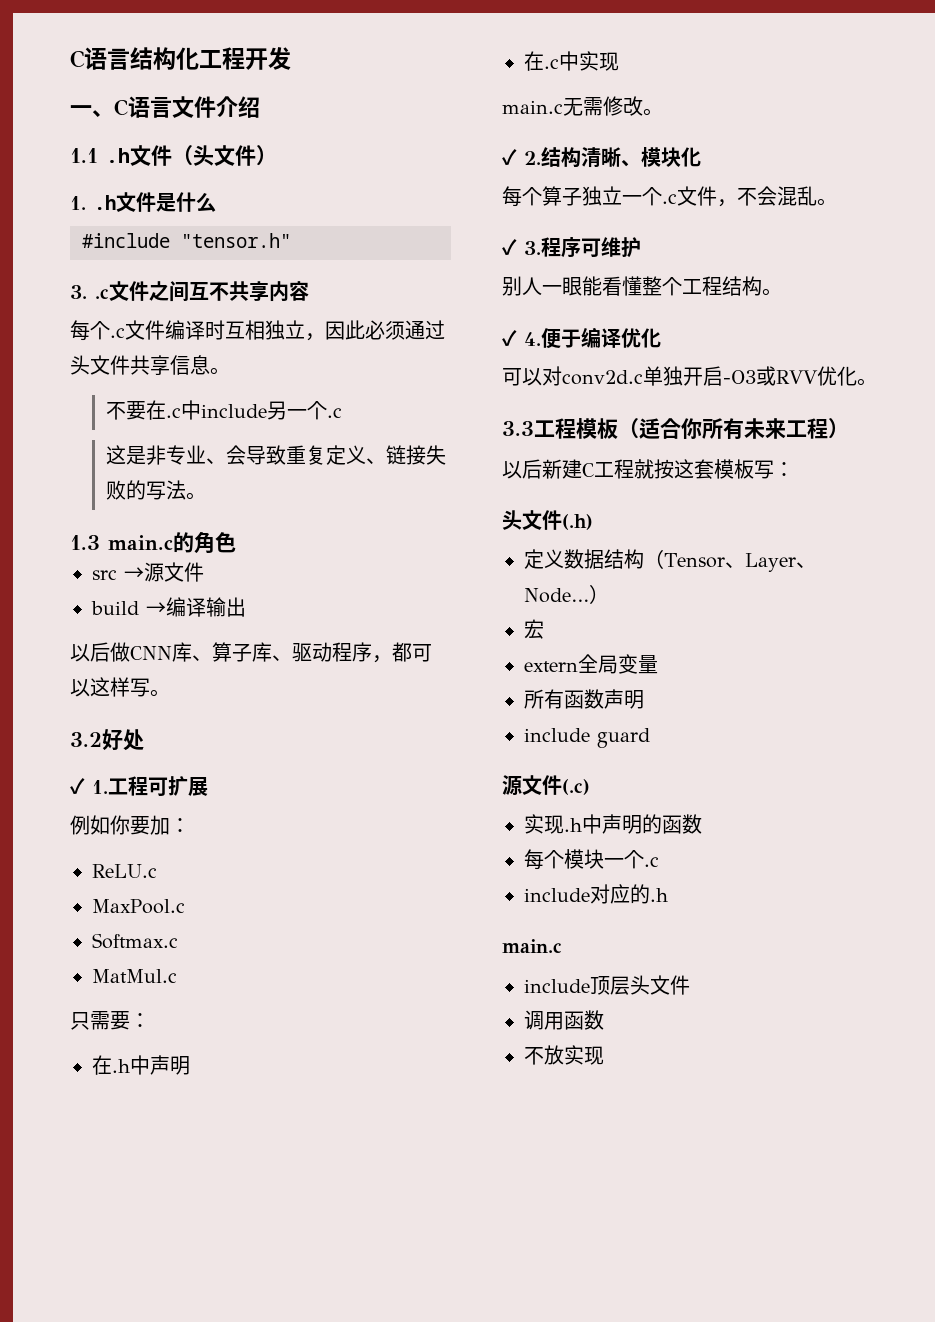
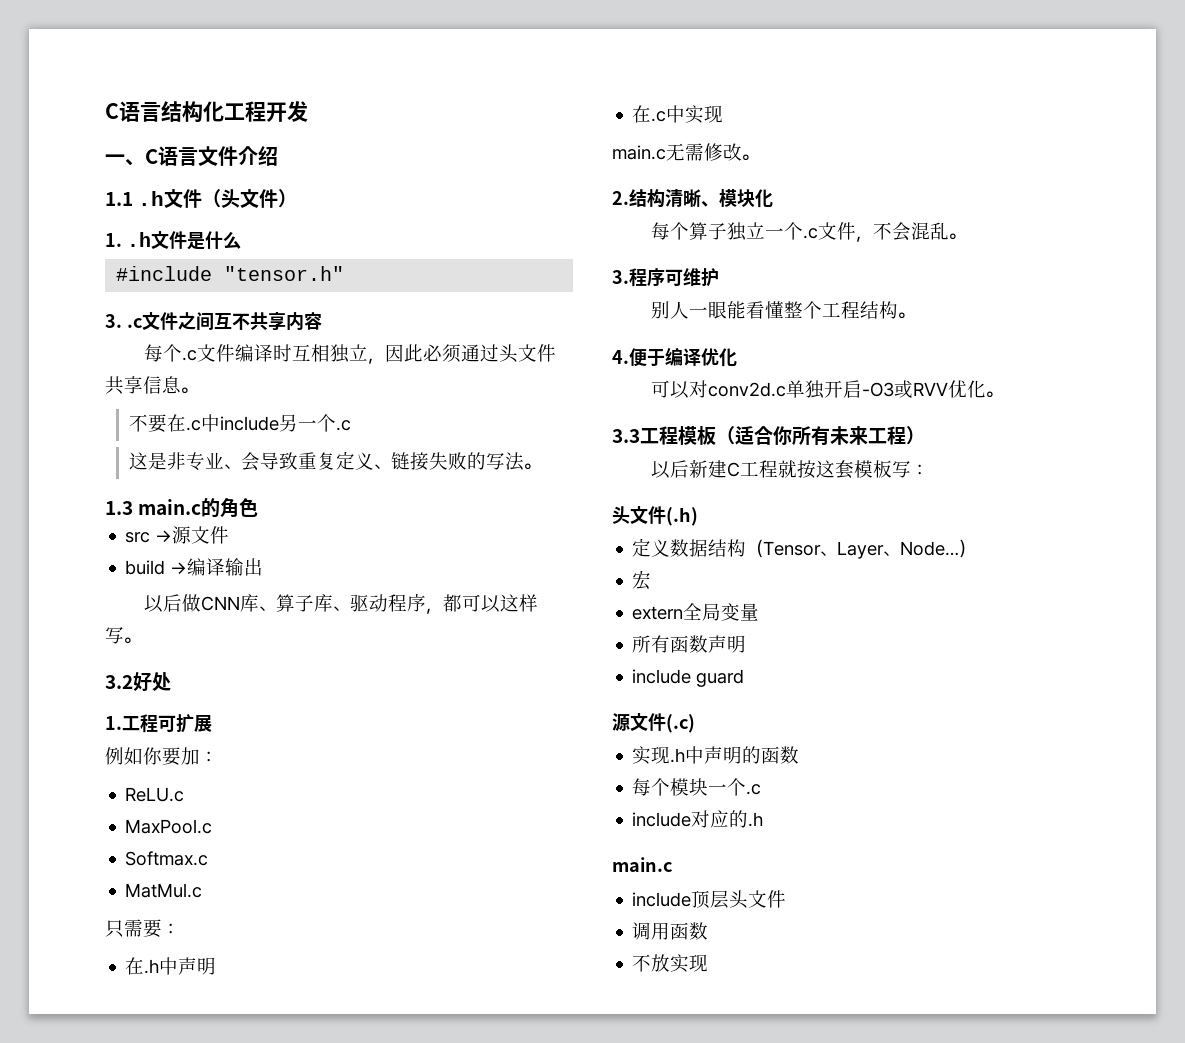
- ✓ 1.工程可扩展
+ 1.工程可扩展
- ✓ 2.结构清晰、模块化
+ 2.结构清晰、模块化
- ✓ 3.程序可维护
+ 3.程序可维护
- ✓ 4.便于编译优化
+ 4.便于编译优化

